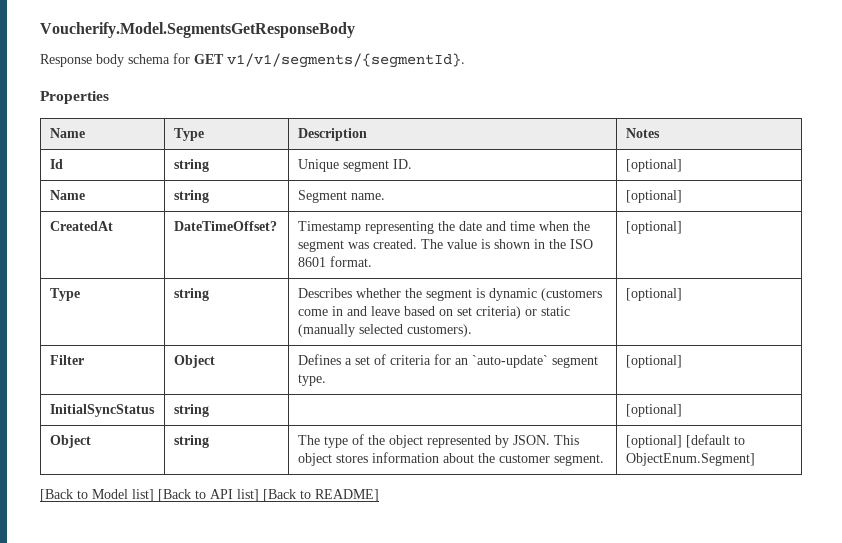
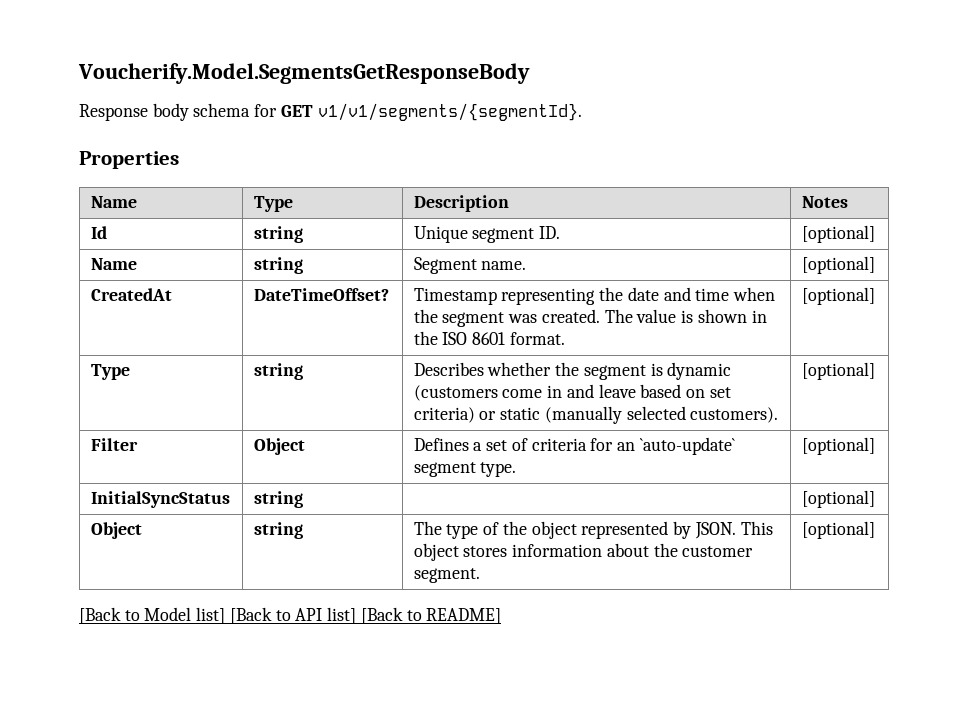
- Object | string | The type of the object represented by JSON. This object stores information about the customer segment. | [optional] [default to ObjectEnum.Segment]
+ Object | string | The type of the object represented by JSON. This object stores information about the customer segment. | [optional]

